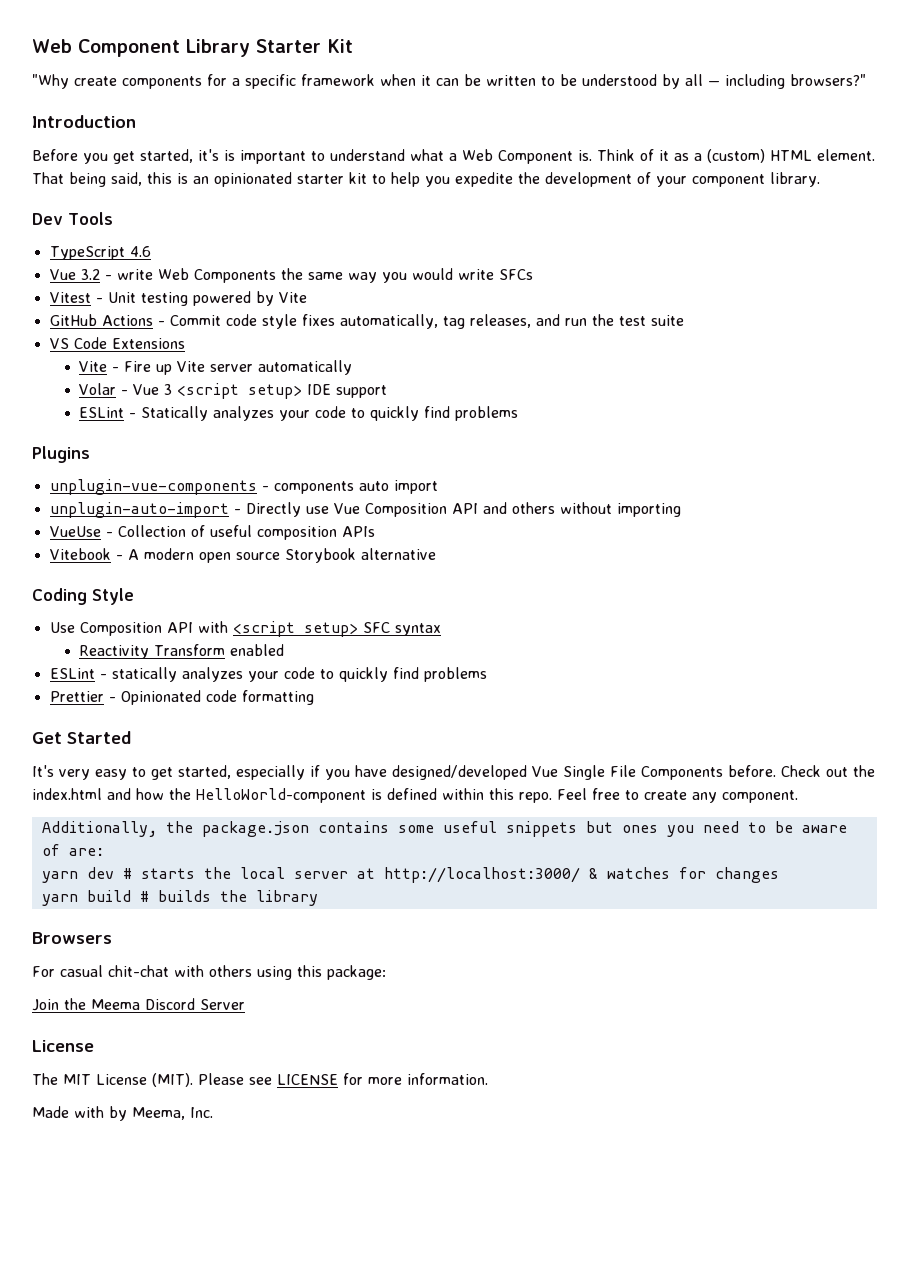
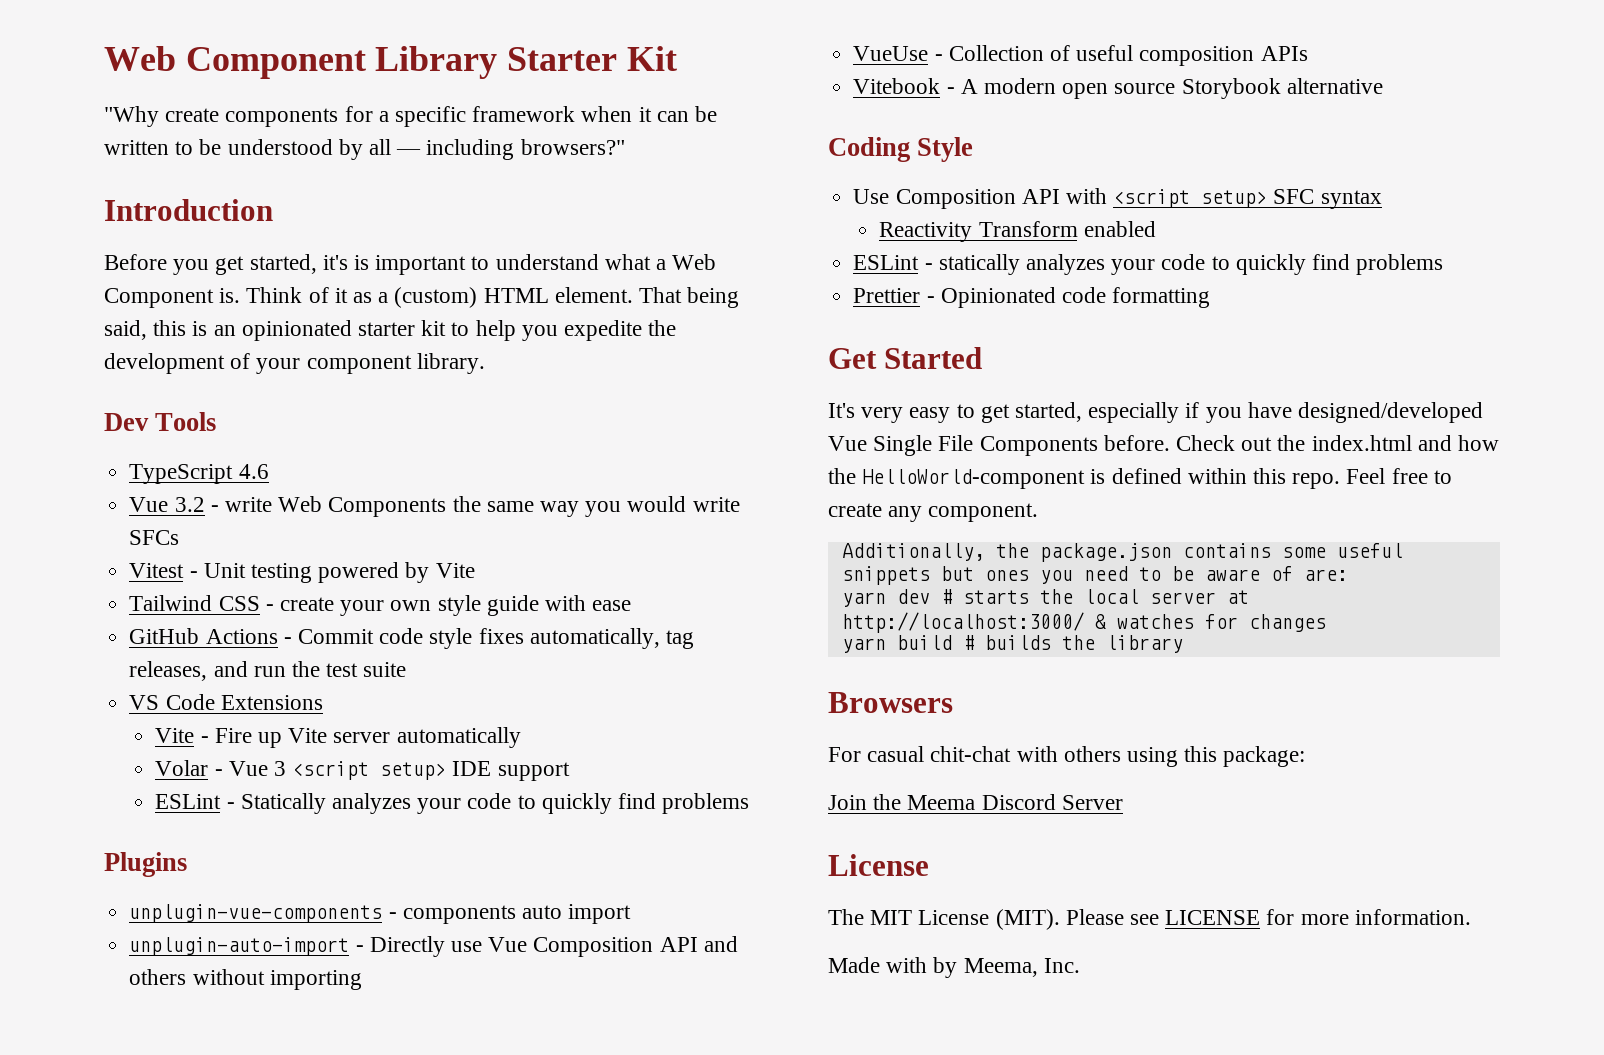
+ Tailwind CSS - create your own style guide with ease

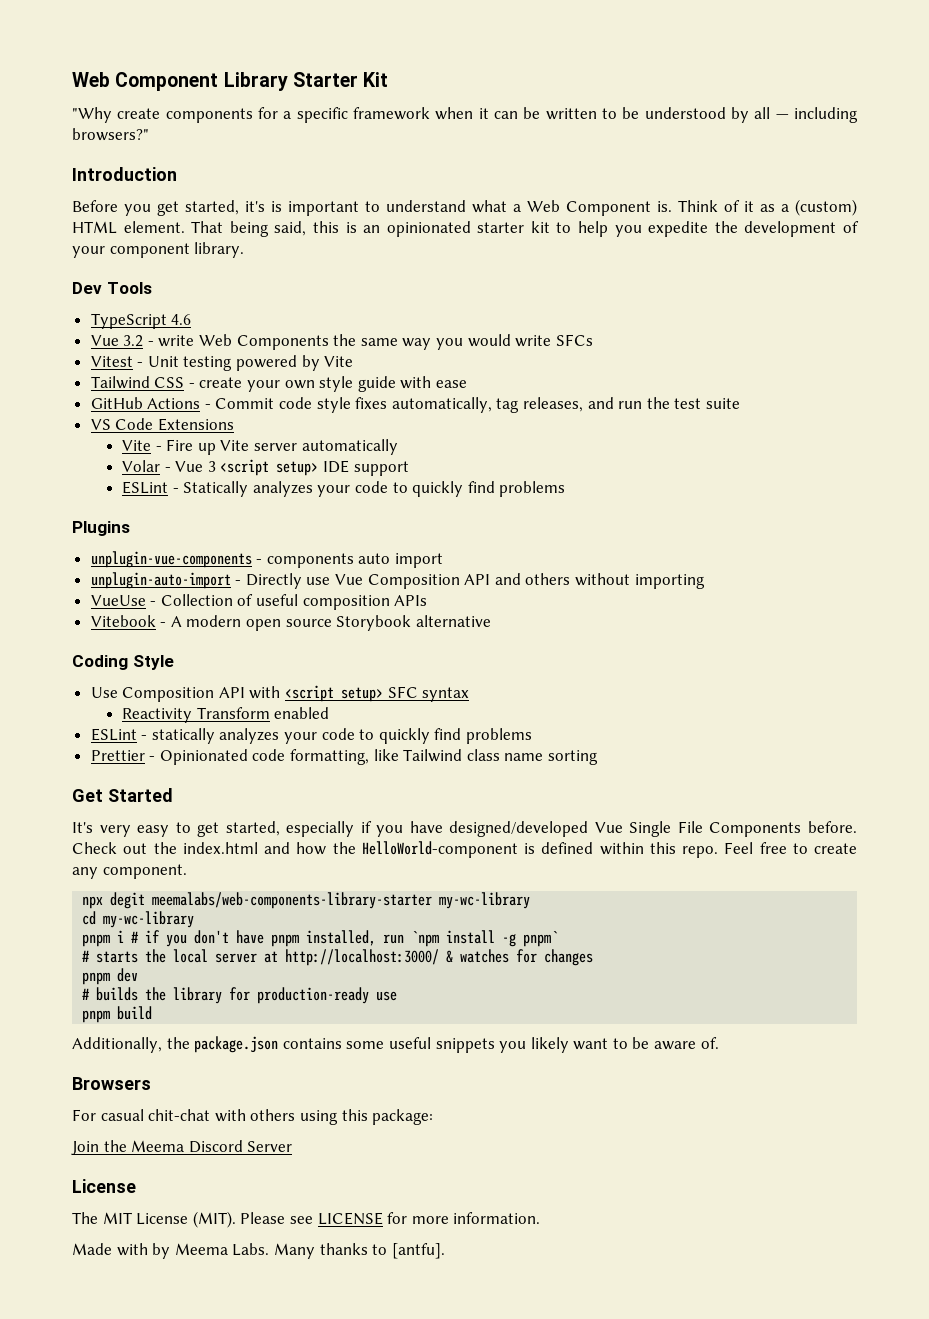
- Prettier - Opinionated code formatting
+ Prettier - Opinionated code formatting, like Tailwind class name sorting
- Additionally, the package.json contains some useful snippets but ones you need to be aware of are:
- yarn dev # starts the local server at http://localhost:3000/ & watches for changes
+ npx degit meemalabs/web-components-library-starter my-wc-library
+ cd my-wc-library
+ pnpm i # if you don't have pnpm installed, run `npm install -g pnpm`
+ # starts the local server at http://localhost:3000/ & watches for changes
- yarn build # builds the library
+ pnpm dev
+ # builds the library for production-ready use
+ pnpm build
+ Additionally, the package.json contains some useful snippets you likely want to be aware of.
- Made with by Meema, Inc.
+ Made with by Meema Labs. Many thanks to [antfu].

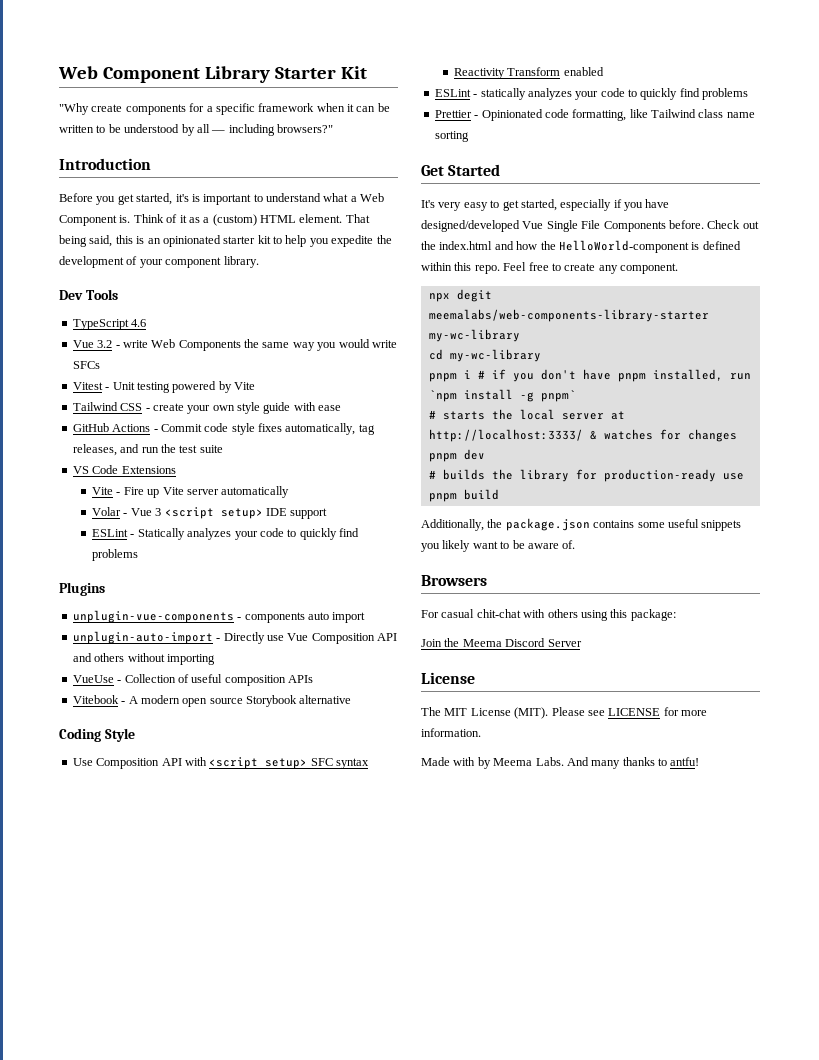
- # starts the local server at http://localhost:3000/ & watches for changes
+ # starts the local server at http://localhost:3333/ & watches for changes
- Many thanks to [antfu].
+ And many thanks to antfu!

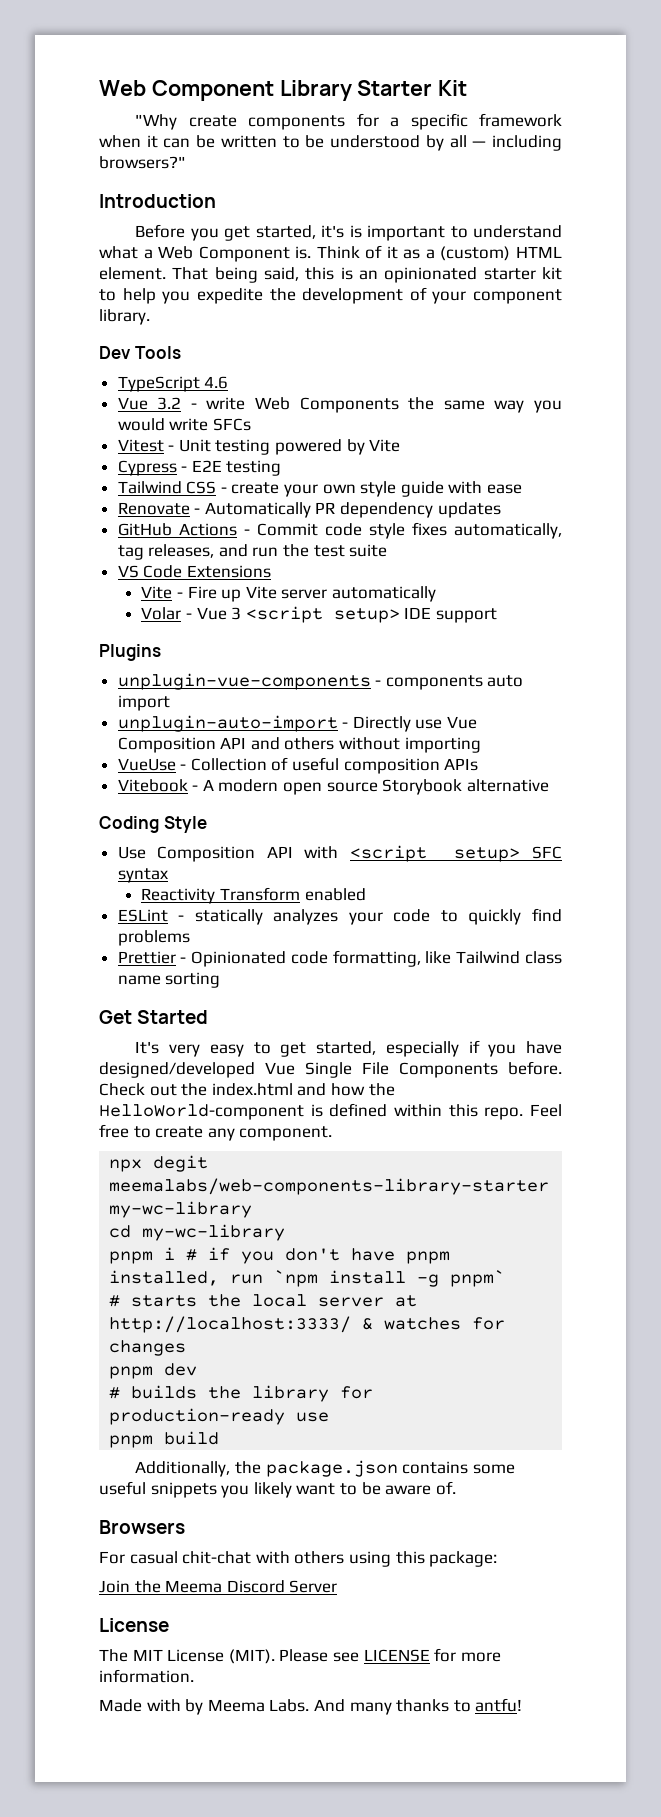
+ Cypress - E2E testing
+ Renovate - Automatically PR dependency updates
- ESLint - Statically analyzes your code to quickly find problems

